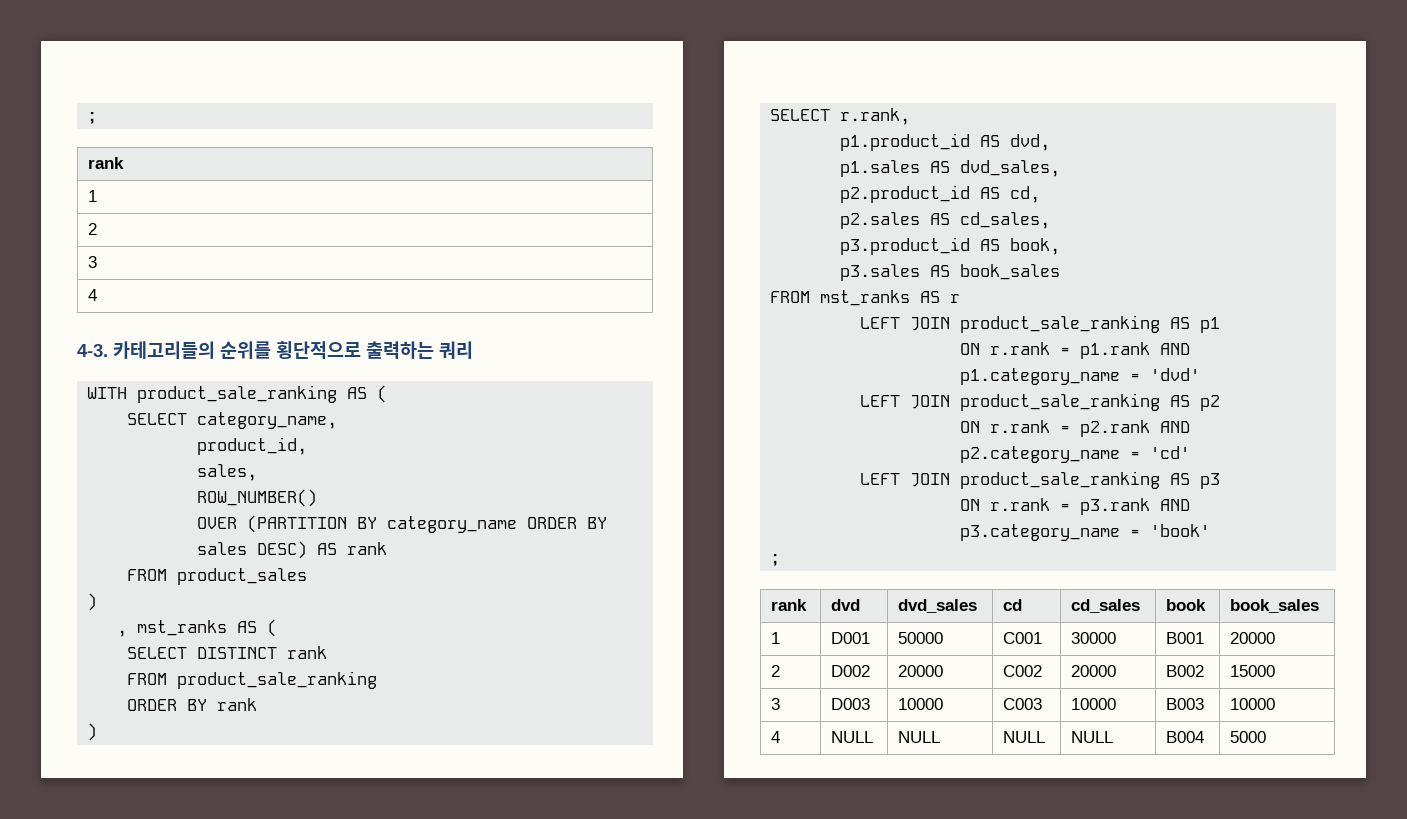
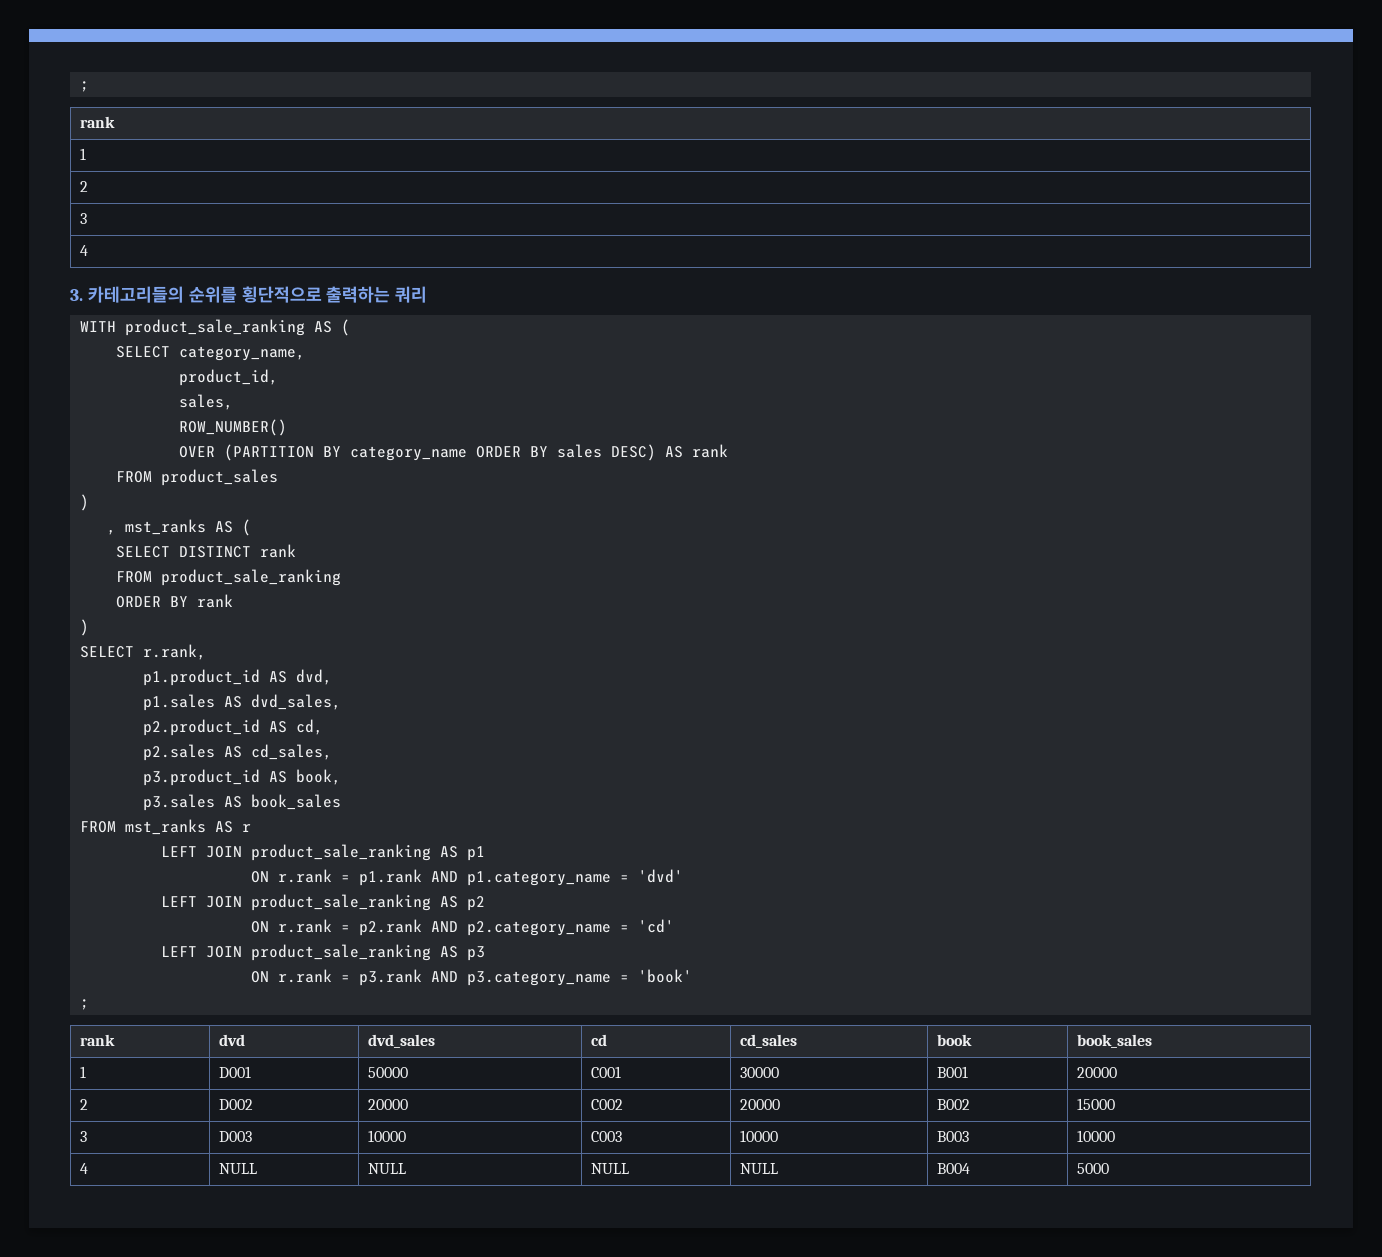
- 4-3. 카테고리들의 순위를 횡단적으로 출력하는 쿼리
+ 3. 카테고리들의 순위를 횡단적으로 출력하는 쿼리

